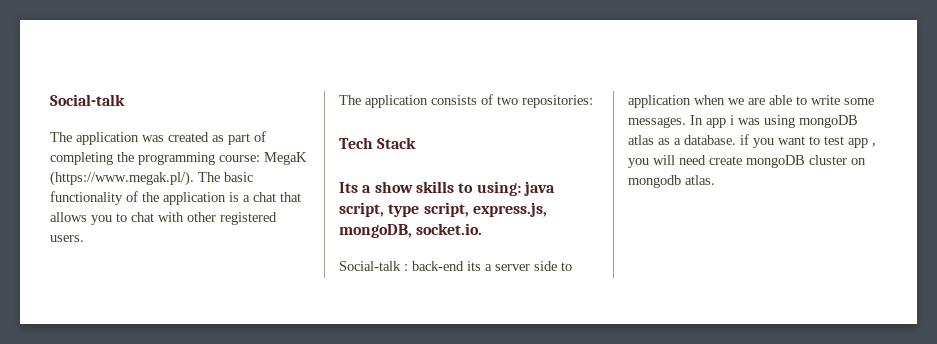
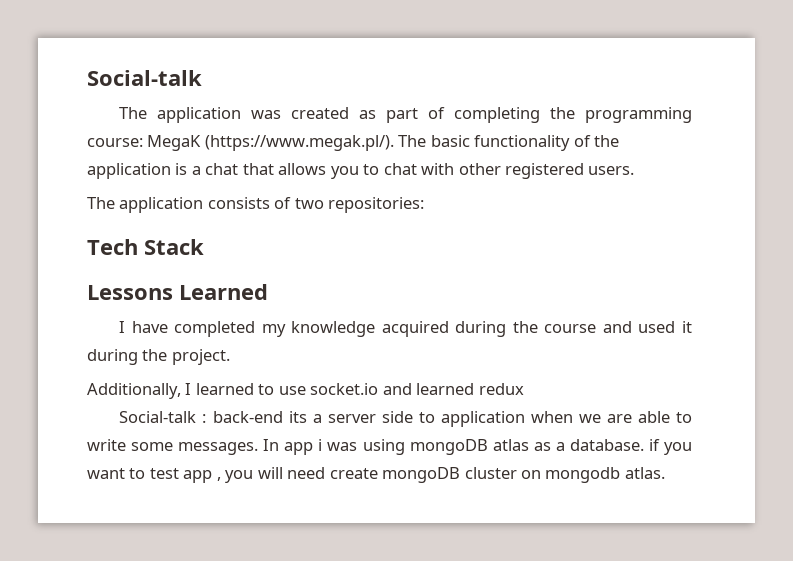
- Its a show skills to using: java script, type script, express.js, mongoDB, socket.io.
+ Lessons Learned
+ I have completed my knowledge acquired during the course and used it during the project.
+ Additionally, I learned to use socket.io and learned redux

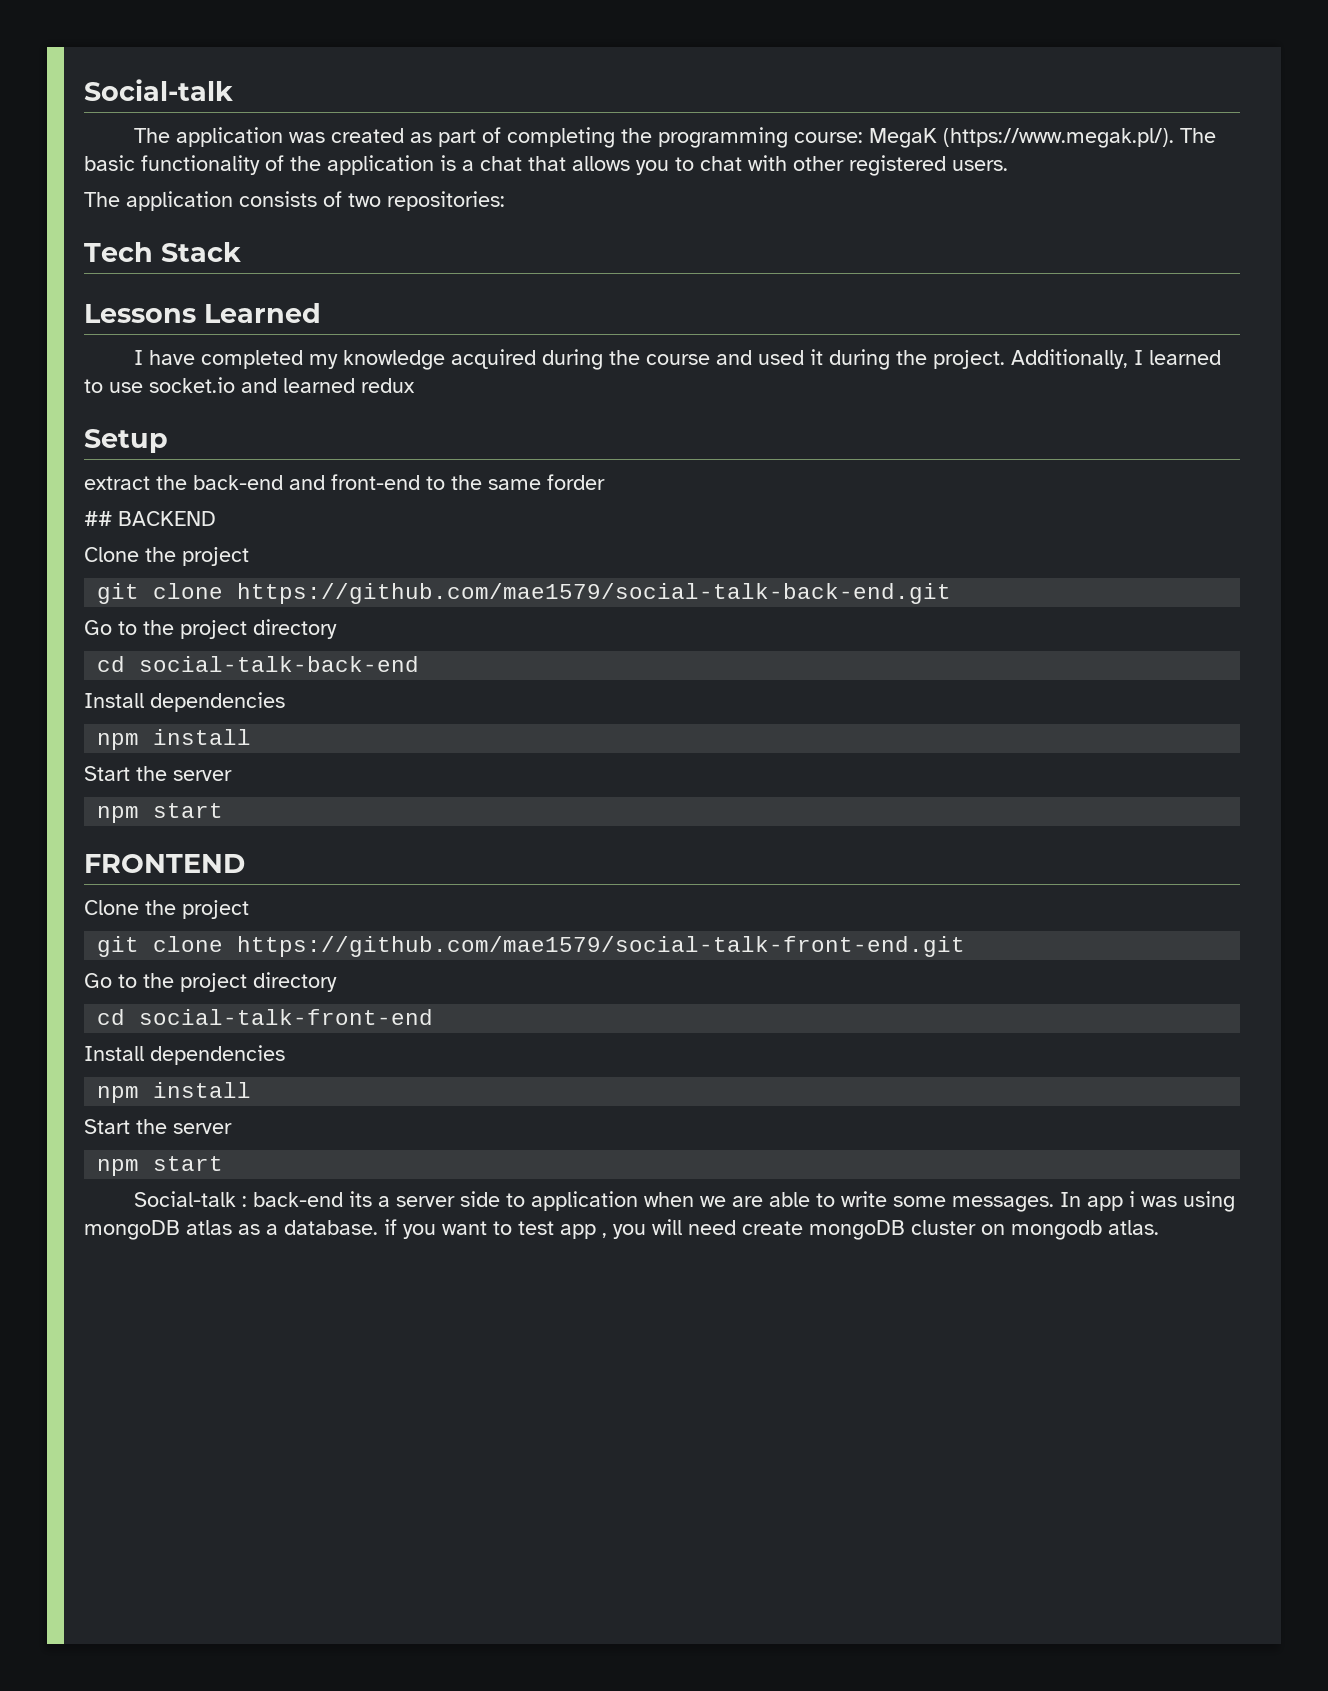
- I have completed my knowledge acquired during the course and used it during the project.
- Additionally, I learned to use socket.io and learned redux
+ I have completed my knowledge acquired during the course and used it during the project. Additionally, I learned to use socket.io and learned redux
+ Setup
+ extract the back-end and front-end to the same forder
+ ## BACKEND
+ Clone the project
+ git clone https://github.com/mae1579/social-talk-back-end.git
+ Go to the project directory
+ cd social-talk-back-end
+ Install dependencies
+ npm install
+ Start the server
+ npm start
+ FRONTEND
+ Clone the project
+ git clone https://github.com/mae1579/social-talk-front-end.git
+ Go to the project directory
+ cd social-talk-front-end
+ Install dependencies
+ npm install
+ Start the server
+ npm start

